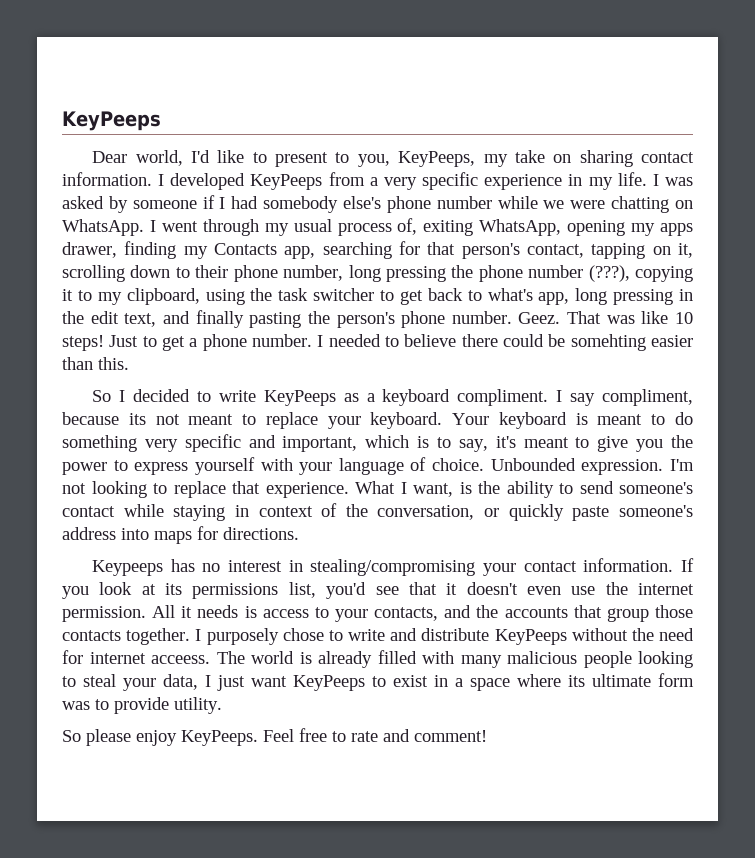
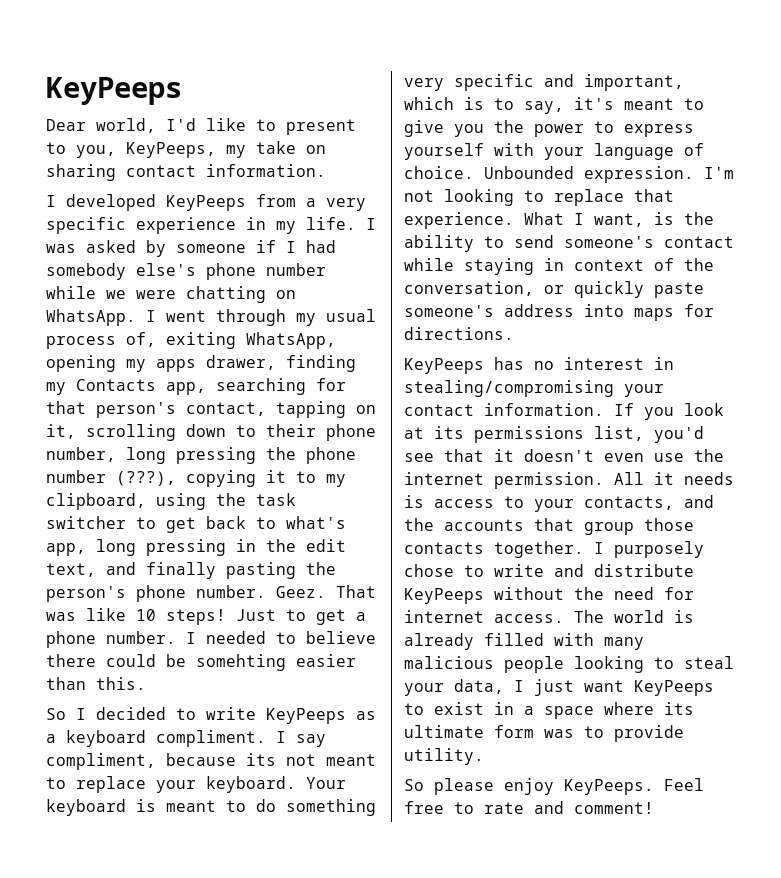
- Dear world, I'd like to present to you, KeyPeeps, my take on sharing contact information. I developed KeyPeeps from a very specific experience in my life.
+ Dear world, I'd like to present to you, KeyPeeps, my take on sharing contact information.
+ I developed KeyPeeps from a very specific experience in my life.
- Keypeeps has no interest in stealing/compromising your contact information.
+ KeyPeeps has no interest in stealing/compromising your contact information.
- I purposely chose to write and distribute KeyPeeps without the need for internet acceess.
+ I purposely chose to write and distribute KeyPeeps without the need for internet access.

